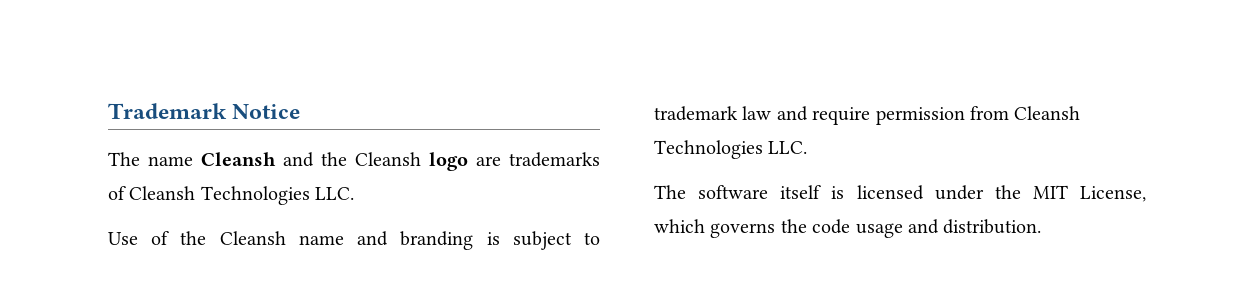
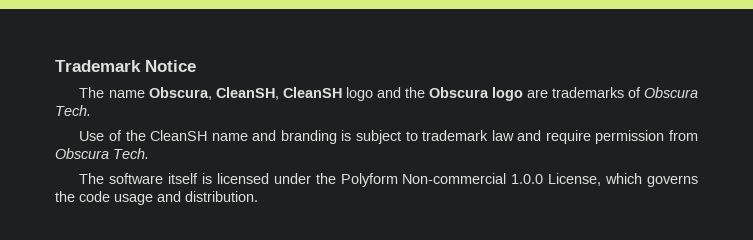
- The name Cleansh and the Cleansh logo are trademarks of Cleansh Technologies LLC.
+ The name Obscura, CleanSH, CleanSH logo and the Obscura logo are trademarks of Obscura Tech.
- Use of the Cleansh name and branding is subject to trademark law and require permission from Cleansh Technologies LLC.
+ Use of the CleanSH name and branding is subject to trademark law and require permission from Obscura Tech.
- The software itself is licensed under the MIT License, which governs the code usage and distribution.
+ The software itself is licensed under the Polyform Non-commercial 1.0.0 License, which governs the code usage and distribution.

